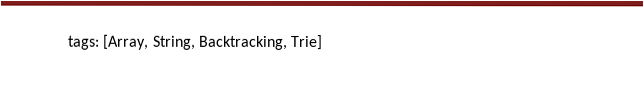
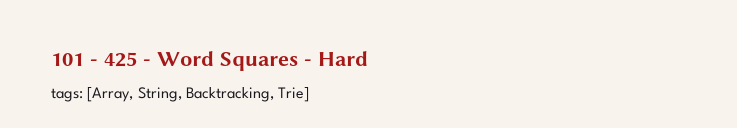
+ 101 - 425 - Word Squares - Hard

